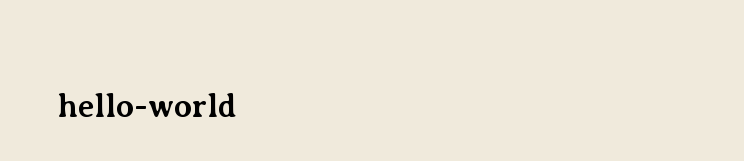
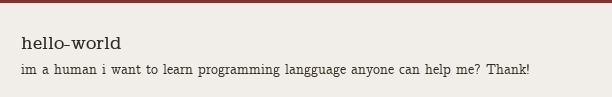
+ im a human i want to learn programming langguage anyone can help me? Thank!

